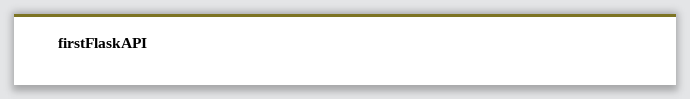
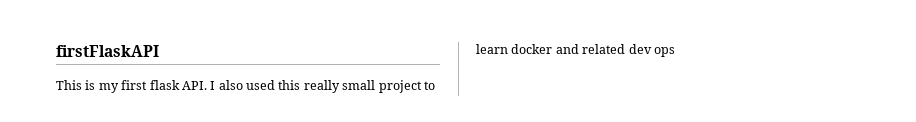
+ This is my first flask API. I also used this really small project to learn docker and related dev ops

